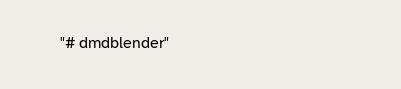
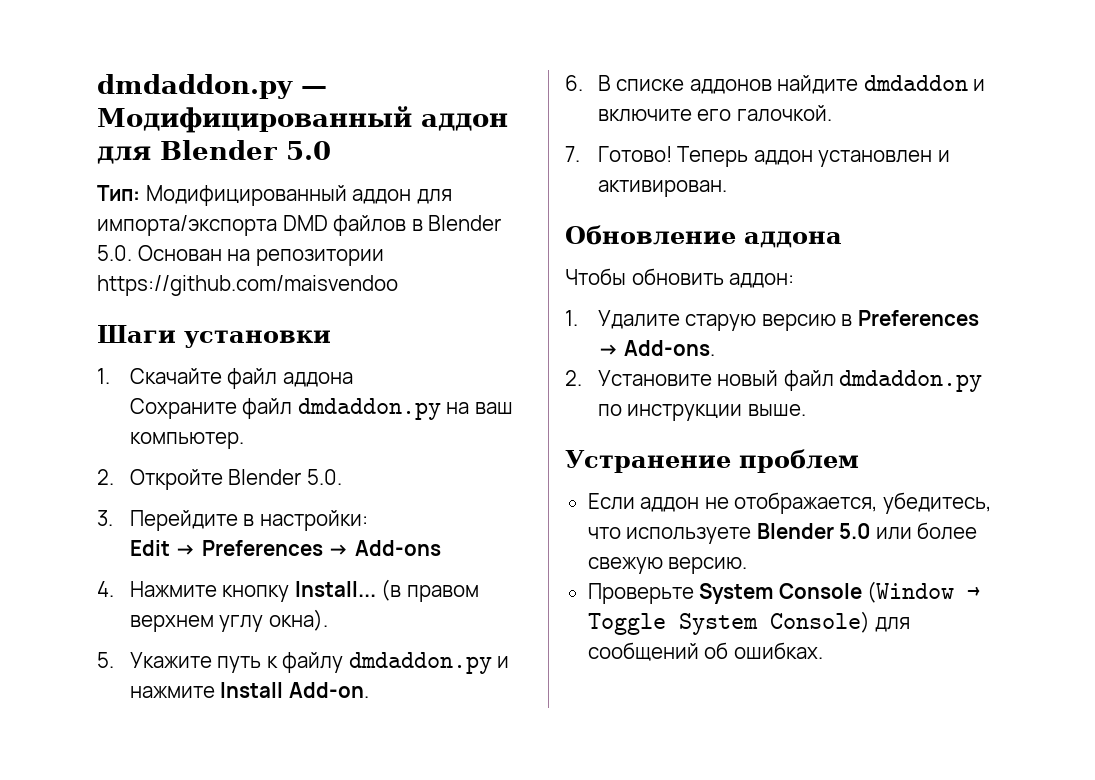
- "# dmdblender"
+ dmdaddon.py — Модифицированный аддон для Blender 5.0
+ Тип: Модифицированный аддон для импорта/экспорта DMD файлов в Blender 5.0. Основан на репозитории https://github.com/maisvendoo
+ Шаги установки
+ 1. Скачайте файл аддона
+ Сохраните файл dmdaddon.py на ваш компьютер.
+ 2. Откройте Blender 5.0.
+ 3. Перейдите в настройки:
+ Edit → Preferences → Add-ons
+ 4. Нажмите кнопку Install... (в правом верхнем углу окна).
+ 5. Укажите путь к файлу dmdaddon.py и нажмите Install Add-on.
+ 6. В списке аддонов найдите dmdaddon и включите его галочкой.
+ 7. Готово! Теперь аддон установлен и активирован.
+ Обновление аддона
+ Чтобы обновить аддон:
+ 1. Удалите старую версию в Preferences → Add-ons.
+ 2. Установите новый файл dmdaddon.py по инструкции выше.
+ Устранение проблем
+ Если аддон не отображается, убедитесь, что используете Blender 5.0 или более свежую версию.
+ Проверьте System Console (Window → Toggle System Console) для сообщений об ошибках.

